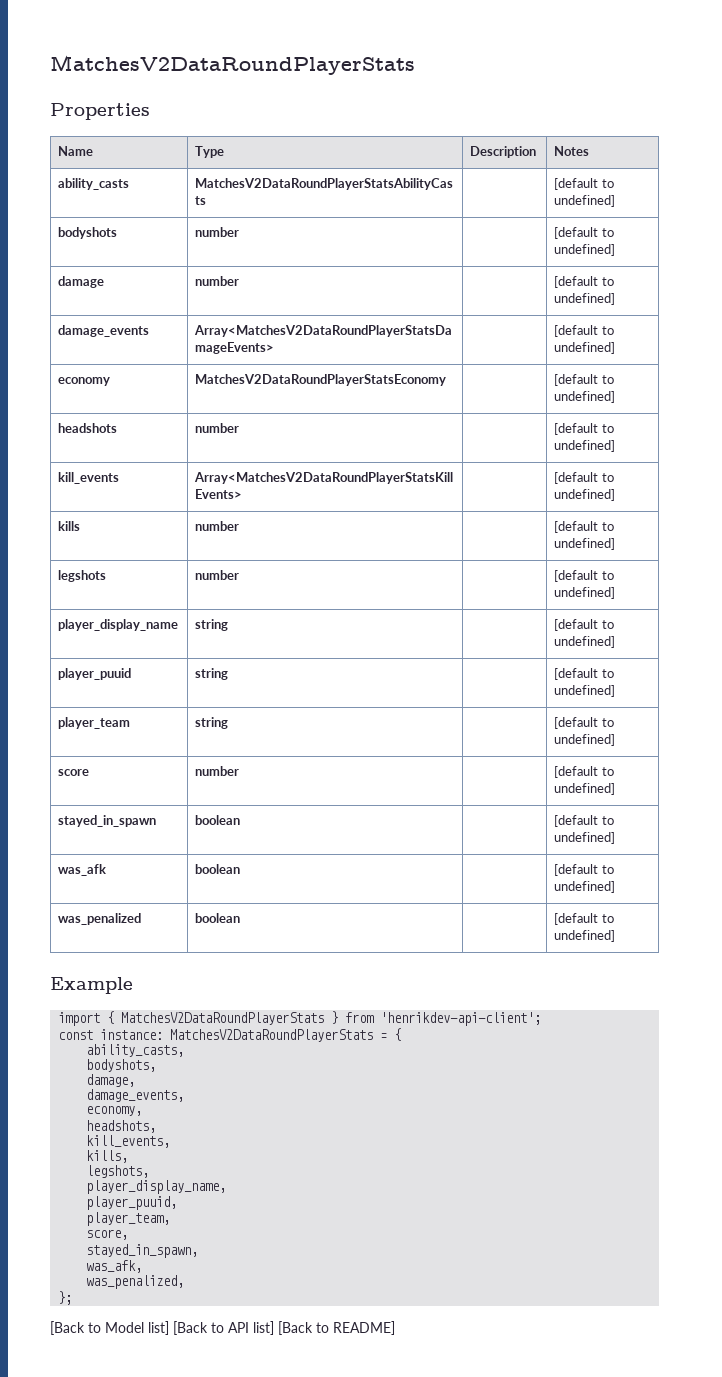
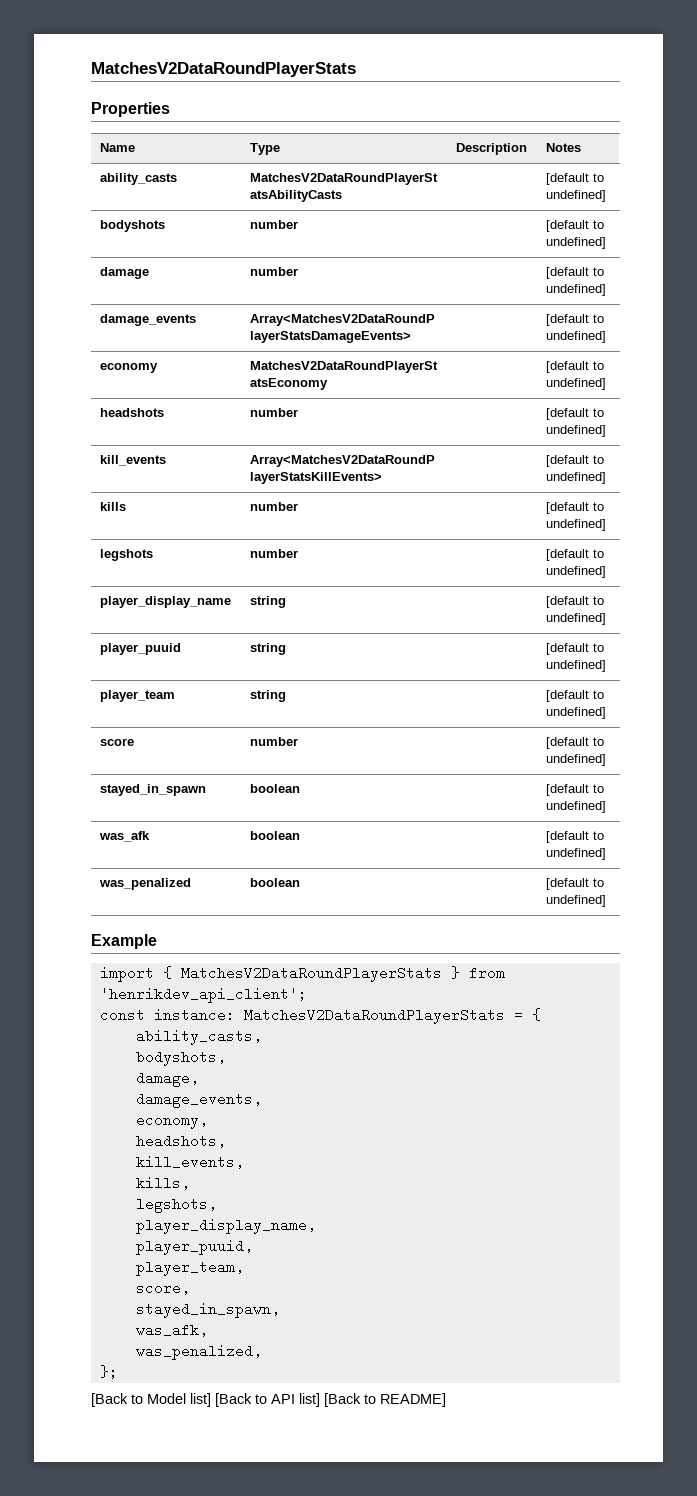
- import { MatchesV2DataRoundPlayerStats } from 'henrikdev-api-client';
+ import { MatchesV2DataRoundPlayerStats } from 'henrikdev_api_client';

